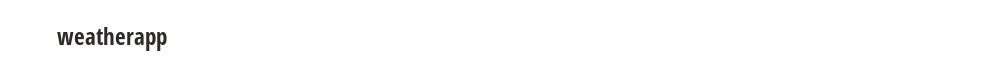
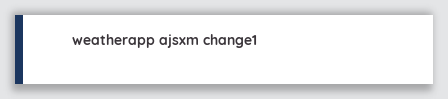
- weatherapp
+ weatherapp ajsxm change1

